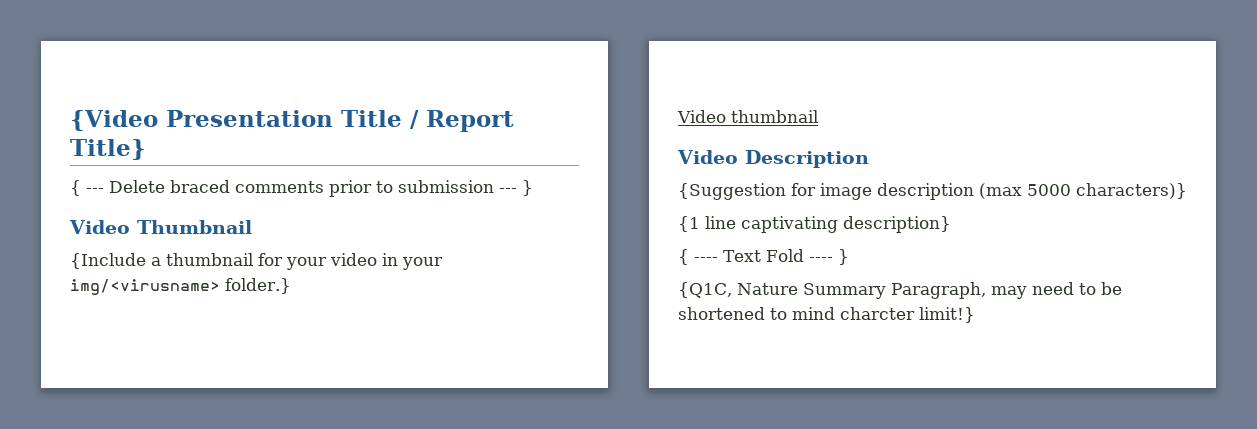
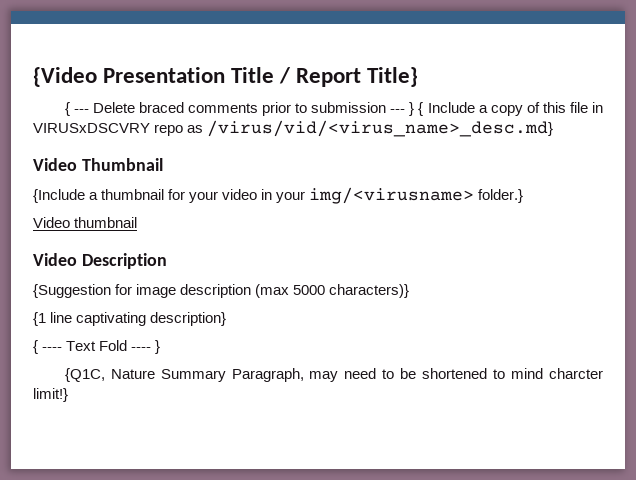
- { --- Delete braced comments prior to submission --- }
+ { --- Delete braced comments prior to submission --- } { Include a copy of this file in VIRUSxDSCVRY repo as /virus/vid/<virus_name>_desc.md}

